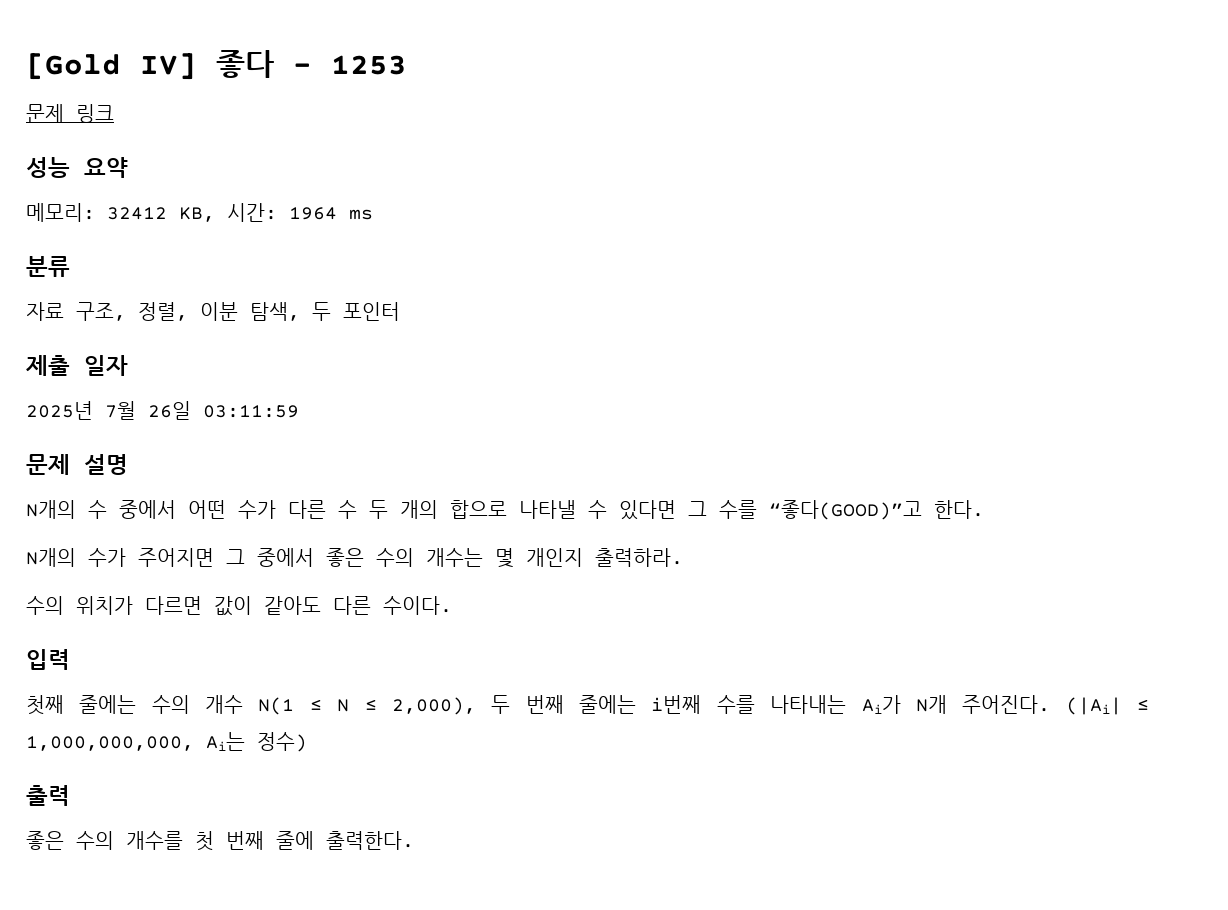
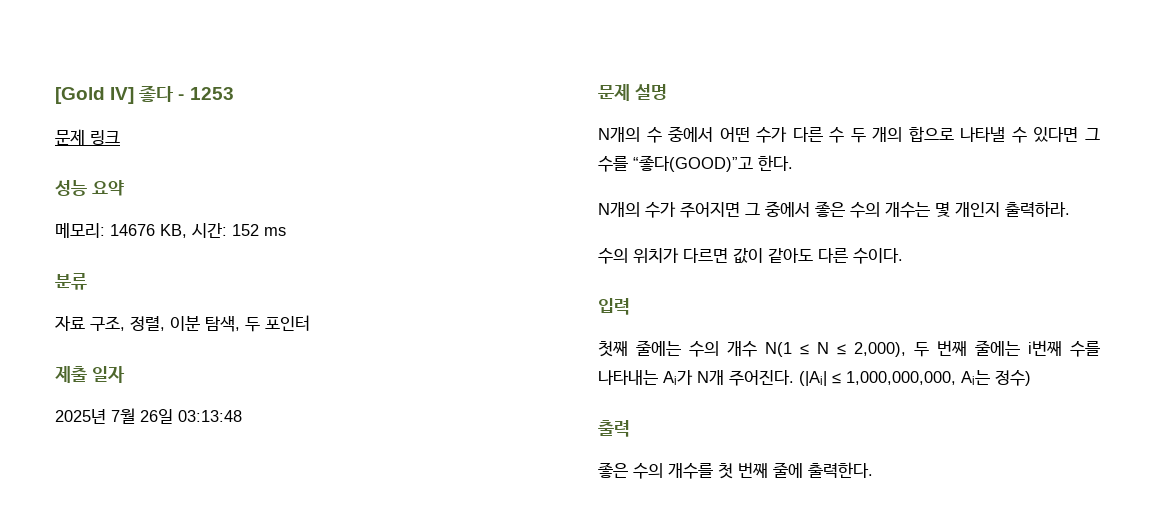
- 메모리: 32412 KB, 시간: 1964 ms
+ 메모리: 14676 KB, 시간: 152 ms
- 2025년 7월 26일 03:11:59
+ 2025년 7월 26일 03:13:48

